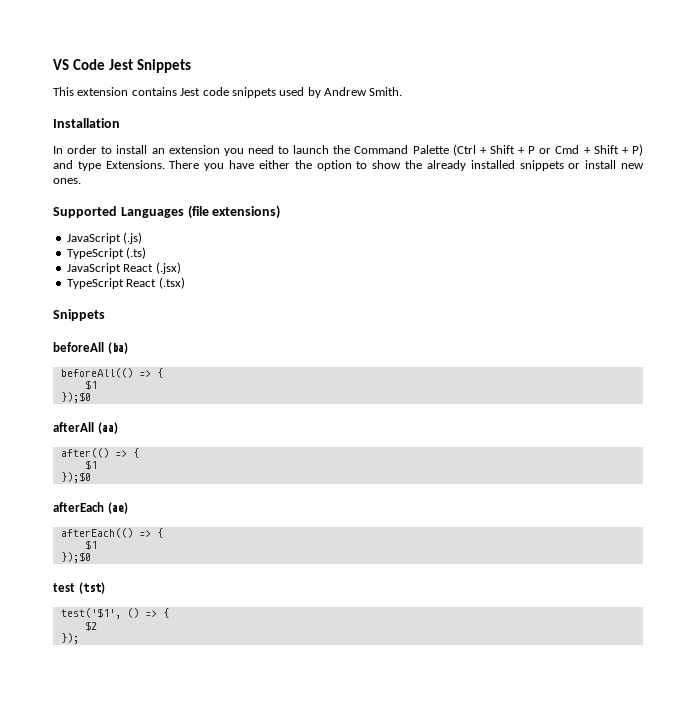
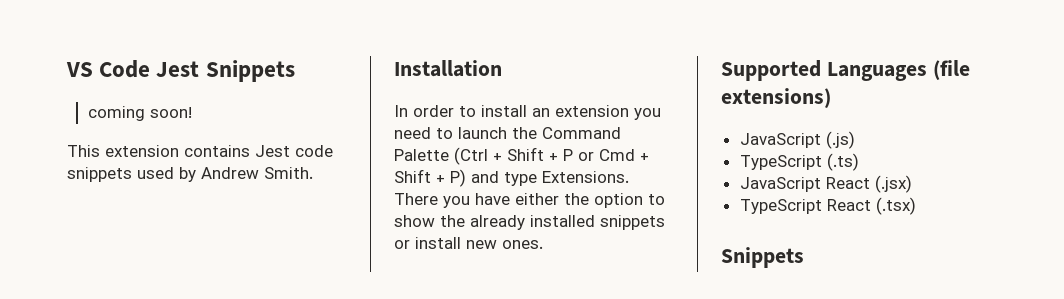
+ coming soon!
- beforeAll (ba)
- beforeAll(() => {
- $1
- });$0
- afterAll (aa)
- after(() => {
- $1
- });$0
- afterEach (ae)
- afterEach(() => {
- $1
- });$0
- test (tst)
- test('$1', () => {
- $2
- });

